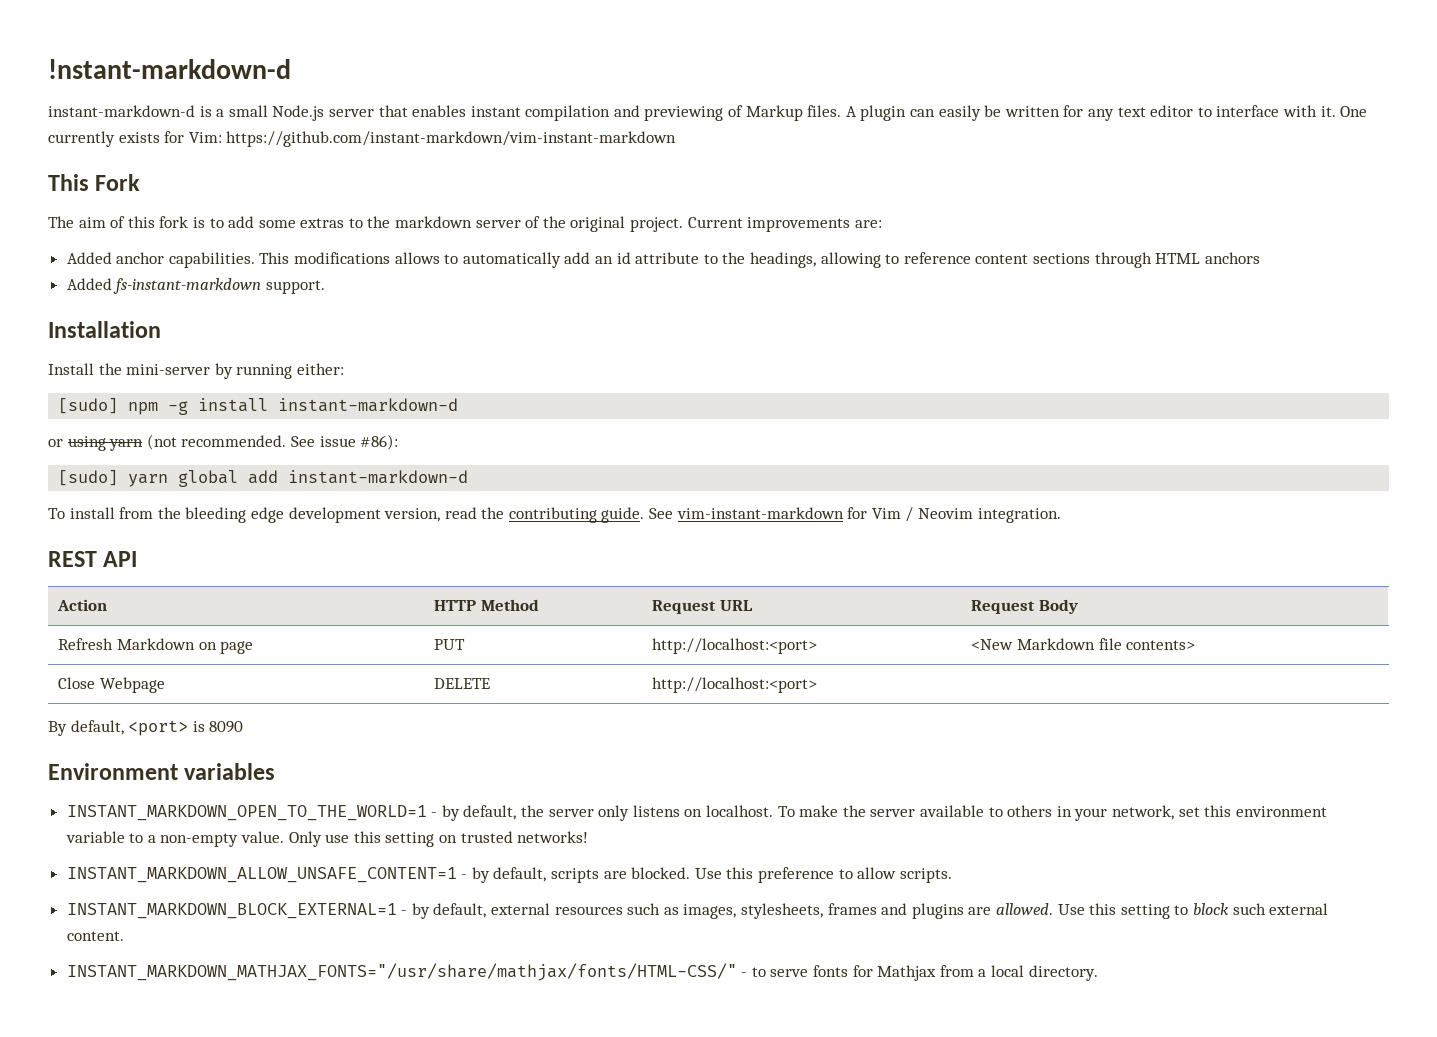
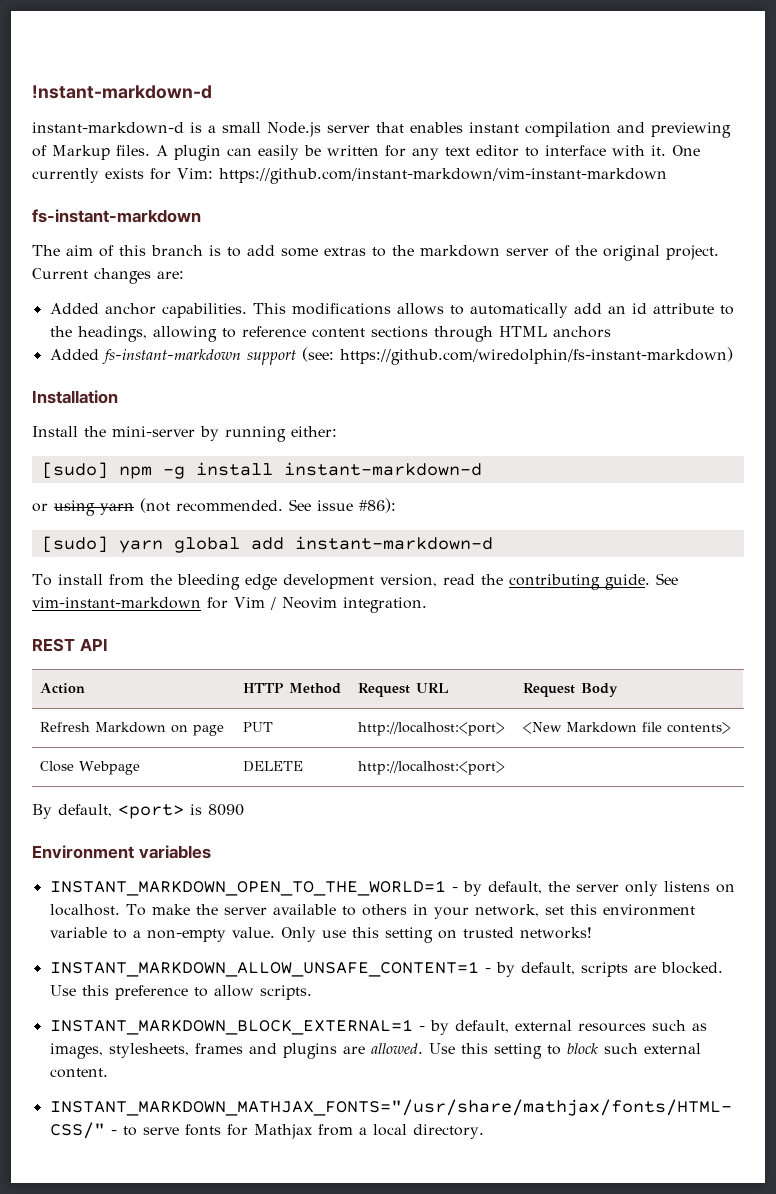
  One currently exists for Vim: https://github.com/instant-markdown/vim-instant-markdown
- This Fork
+ fs-instant-markdown
- The aim of this fork is to add some extras to the markdown server of the original project.
+ The aim of this branch is to add some extras to the markdown server of the original project.
- Current improvements are:
+ Current changes are:
- Added fs-instant-markdown support.
+ Added fs-instant-markdown support (see: https://github.com/wiredolphin/fs-instant-markdown)

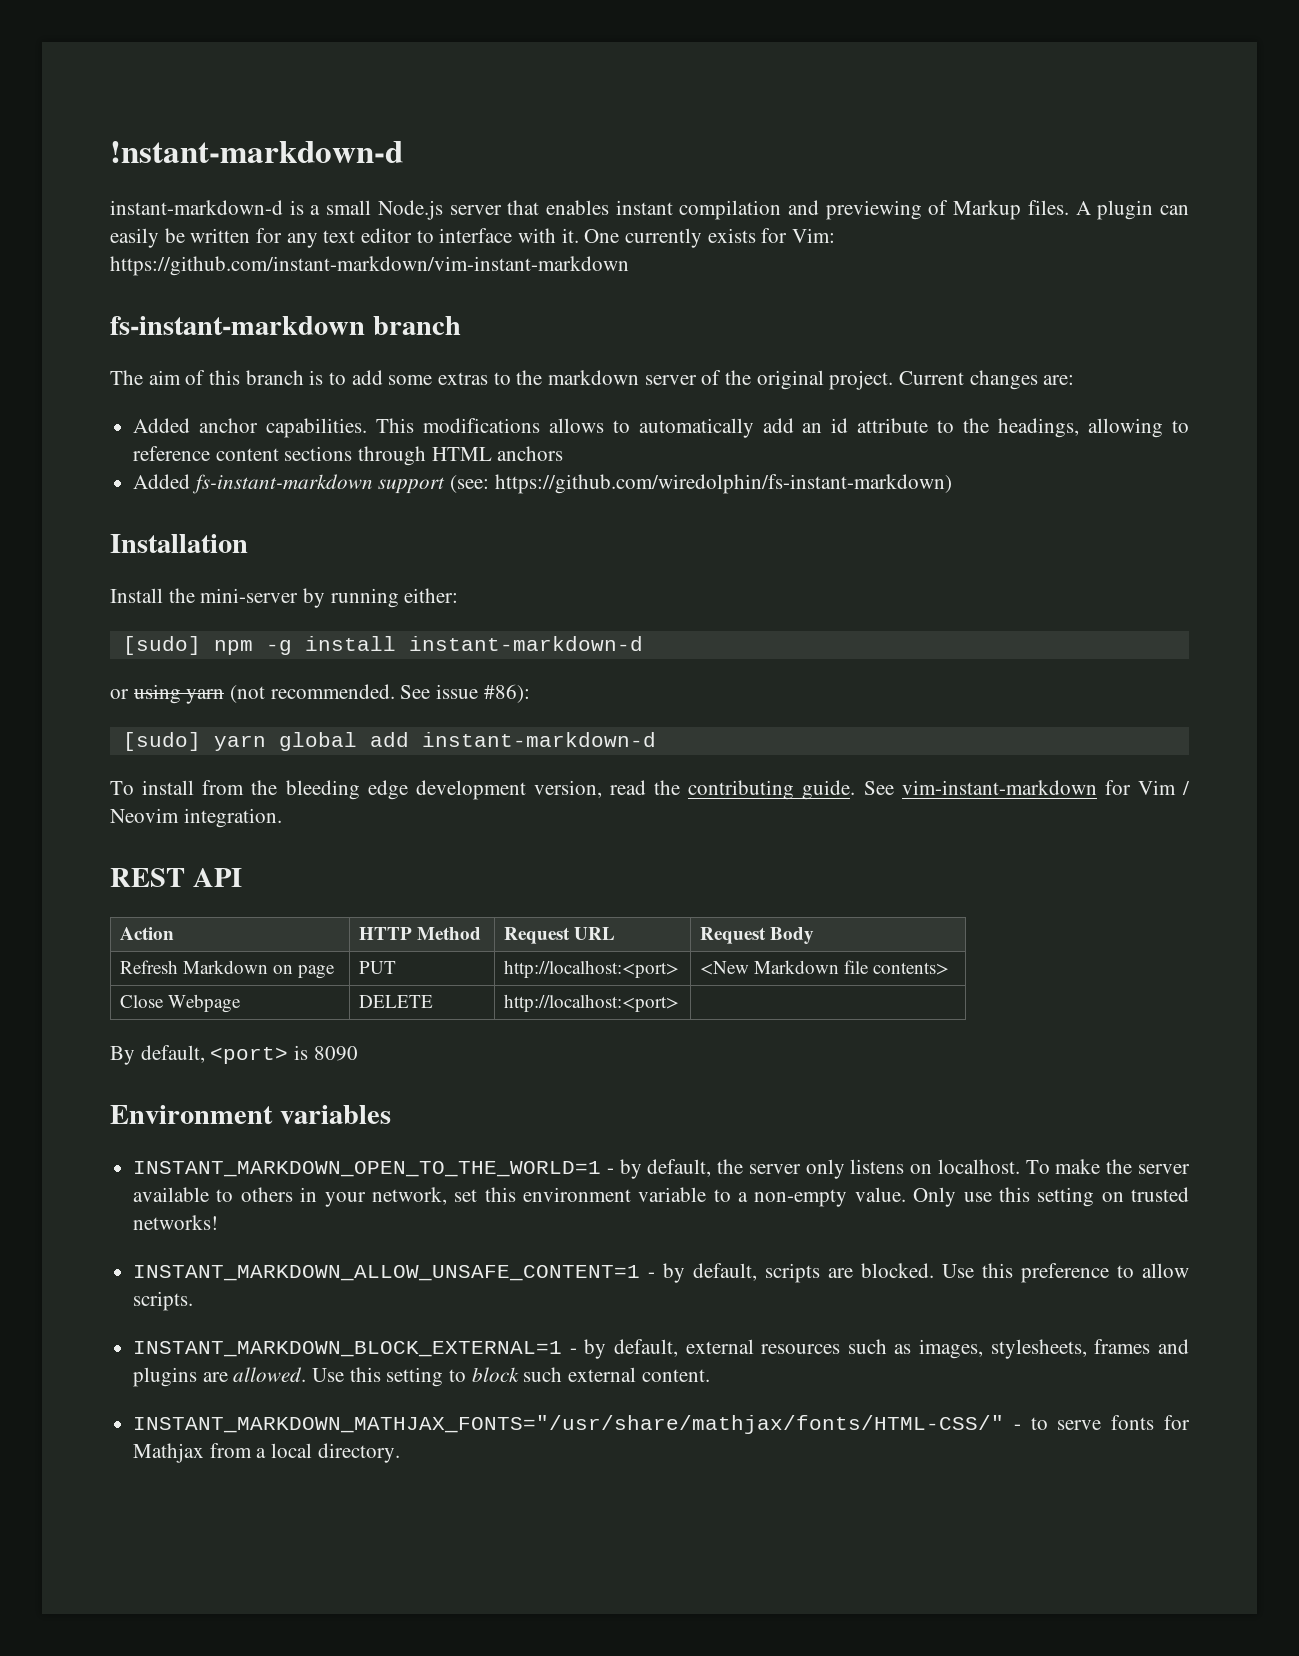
  One currently exists for Vim: https://github.com/instant-markdown/vim-instant-markdown
- fs-instant-markdown
+ fs-instant-markdown branch

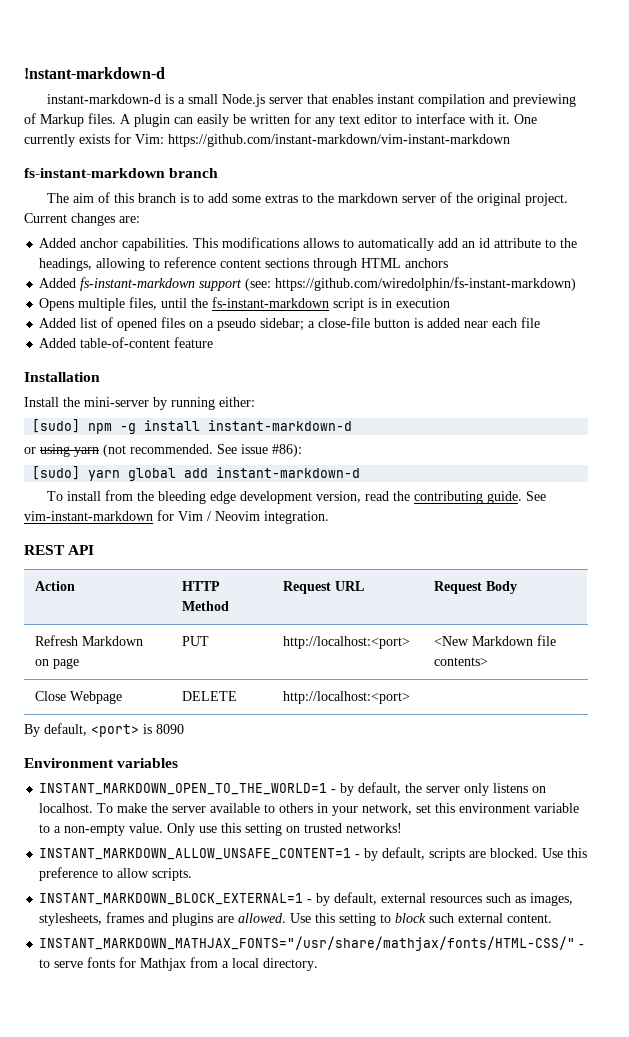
+ Opens multiple files, until the fs-instant-markdown script is in execution
+ Added list of opened files on a pseudo sidebar; a close-file button is added near each file
+ Added table-of-content feature

